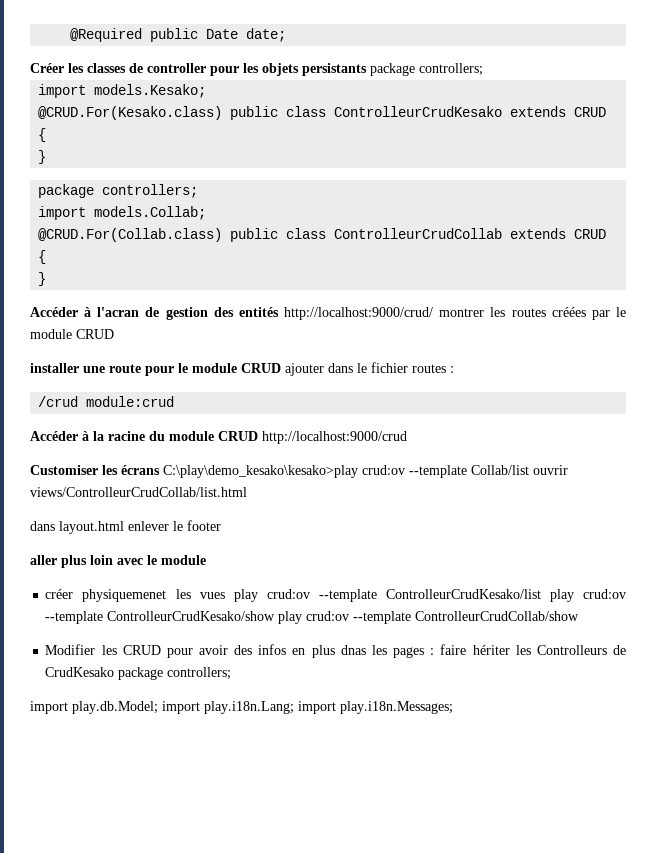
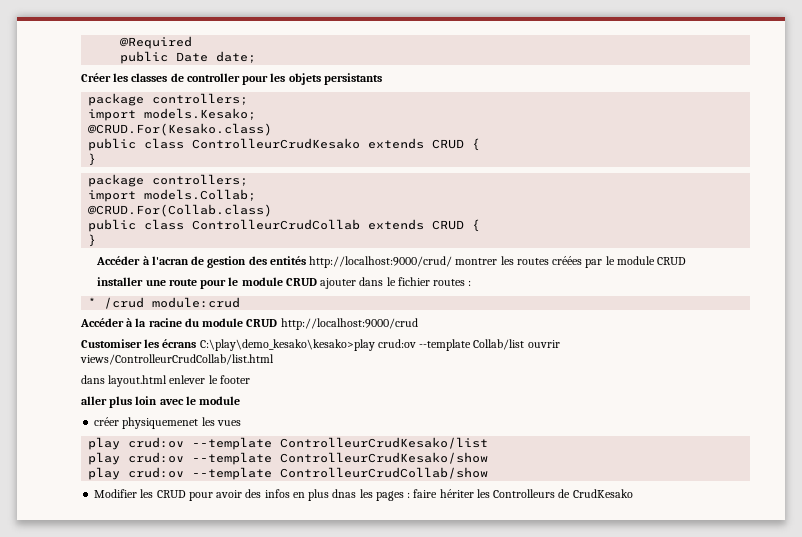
- @Required public Date date;
+ @Required
+ public Date date;
- Créer les classes de controller pour les objets persistants package controllers;
+ Créer les classes de controller pour les objets persistants
+ package controllers;
- @CRUD.For(Kesako.class) public class ControlleurCrudKesako extends CRUD {
+ @CRUD.For(Kesako.class)
+ public class ControlleurCrudKesako extends CRUD {
- @CRUD.For(Collab.class) public class ControlleurCrudCollab extends CRUD {
+ @CRUD.For(Collab.class)
+ public class ControlleurCrudCollab extends CRUD {
- /crud module:crud
+ * /crud module:crud
- créer physiquemenet les vues play crud:ov --template ControlleurCrudKesako/list play crud:ov --template ControlleurCrudKesako/show play crud:ov --template ControlleurCrudCollab/show
+ créer physiquemenet les vues
+ play crud:ov --template ControlleurCrudKesako/list
+ play crud:ov --template ControlleurCrudKesako/show
+ play crud:ov --template ControlleurCrudCollab/show
- Modifier les CRUD pour avoir des infos en plus dnas les pages : faire hériter les Controlleurs de CrudKesako package controllers;
- import play.db.Model; import play.i18n.Lang; import play.i18n.Messages;
+ Modifier les CRUD pour avoir des infos en plus dnas les pages : faire hériter les Controlleurs de CrudKesako

